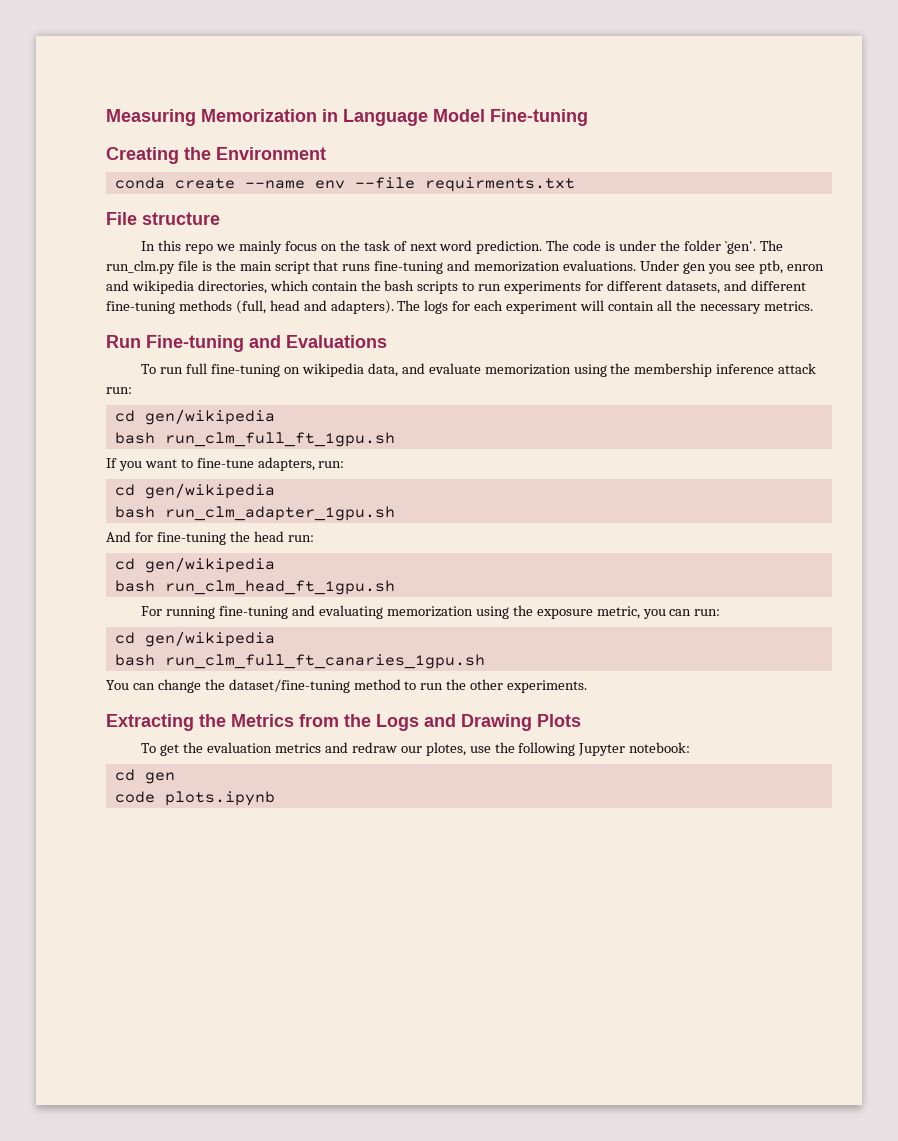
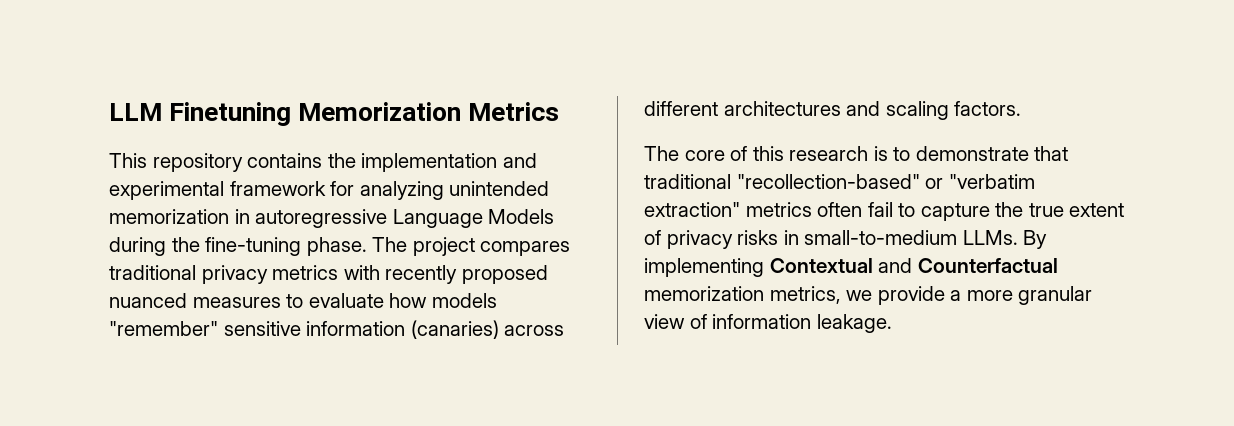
- Measuring Memorization in Language Model Fine-tuning
- Creating the Environment
- conda create --name env --file requirments.txt
- File structure
- In this repo we mainly focus on the task of next word prediction. The code is under the folder `gen'. The run_clm.py file is the main script that runs fine-tuning and memorization evaluations. Under gen you see ptb, enron and wikipedia directories, which contain the bash scripts to run experiments for different datasets, and different fine-tuning methods (full, head and adapters). The logs for each experiment will contain all the necessary metrics.
- Run Fine-tuning and Evaluations
- To run full fine-tuning on wikipedia data, and evaluate memorization using the membership inference attack run:
- cd gen/wikipedia
- bash run_clm_full_ft_1gpu.sh
- If you want to fine-tune adapters, run:
- cd gen/wikipedia
- bash run_clm_adapter_1gpu.sh
- And for fine-tuning the head run:
- cd gen/wikipedia
- bash run_clm_head_ft_1gpu.sh
- For running fine-tuning and evaluating memorization using the exposure metric, you can run:
- cd gen/wikipedia
- bash run_clm_full_ft_canaries_1gpu.sh
- You can change the dataset/fine-tuning method to run the other experiments.
- Extracting the Metrics from the Logs and Drawing Plots
- To get the evaluation metrics and redraw our plotes, use the following Jupyter notebook:
- cd gen
- code plots.ipynb
+ LLM Finetuning Memorization Metrics
+ This repository contains the implementation and experimental framework for analyzing unintended memorization in autoregressive Language Models during the fine-tuning phase. The project compares traditional privacy metrics with recently proposed nuanced measures to evaluate how models "remember" sensitive information (canaries) across different architectures and scaling factors.
+ The core of this research is to demonstrate that traditional "recollection-based" or "verbatim extraction" metrics often fail to capture the true extent of privacy risks in small-to-medium LLMs. By implementing Contextual and Counterfactual memorization metrics, we provide a more granular view of information leakage.

